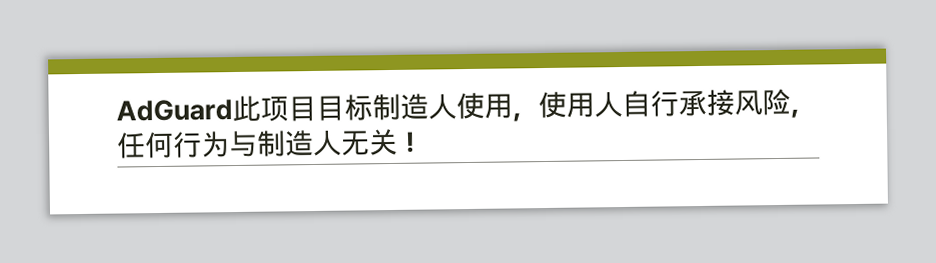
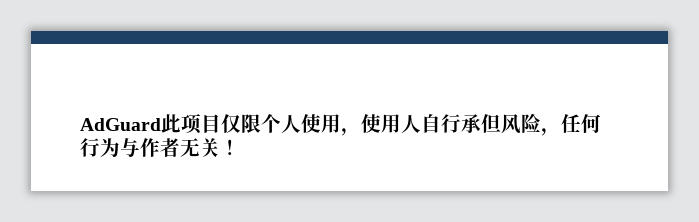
- AdGuard此项目目标制造人使用，使用人自行承接风险，任何行为与制造人无关！
+ AdGuard此项目仅限个人使用，使用人自行承但风险，任何行为与作者无关！

